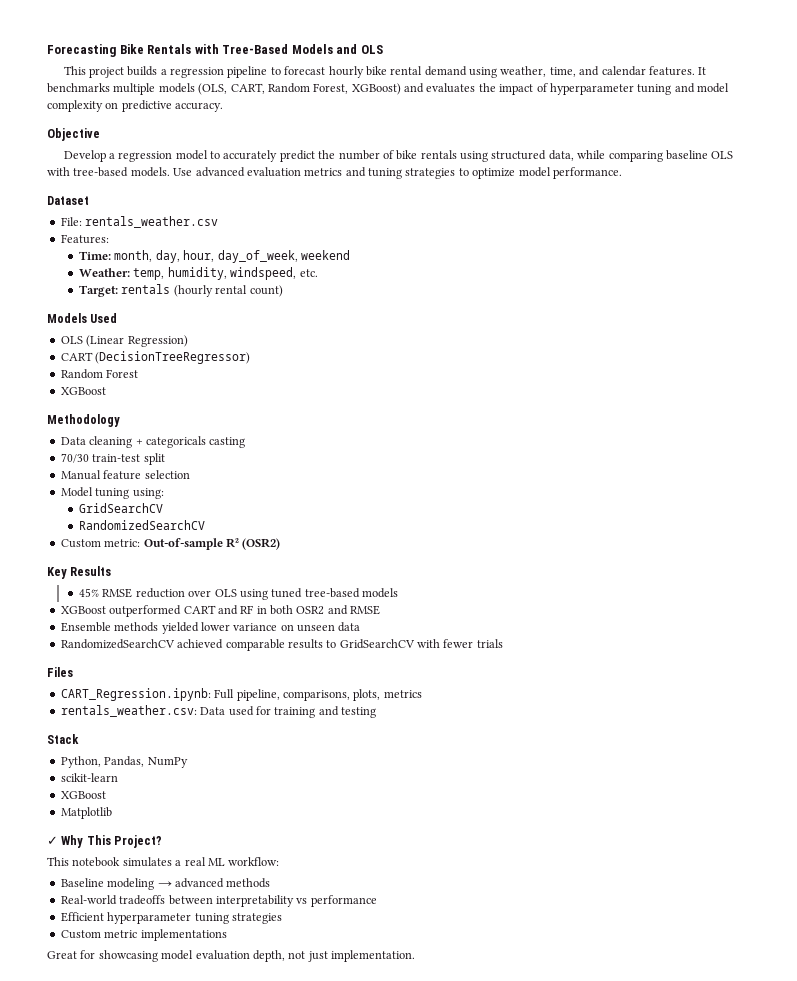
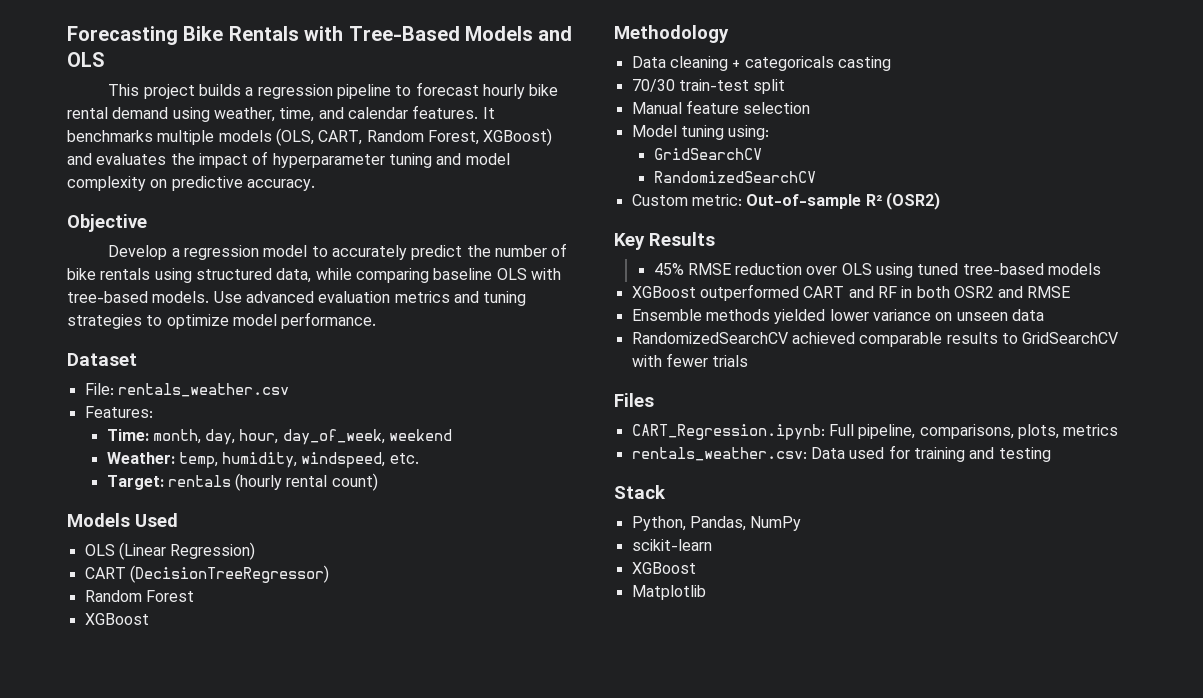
- ✓ Why This Project?
- This notebook simulates a real ML workflow:
- Baseline modeling → advanced methods
- Real-world tradeoffs between interpretability vs performance
- Efficient hyperparameter tuning strategies
- Custom metric implementations
- Great for showcasing model evaluation depth, not just implementation.

